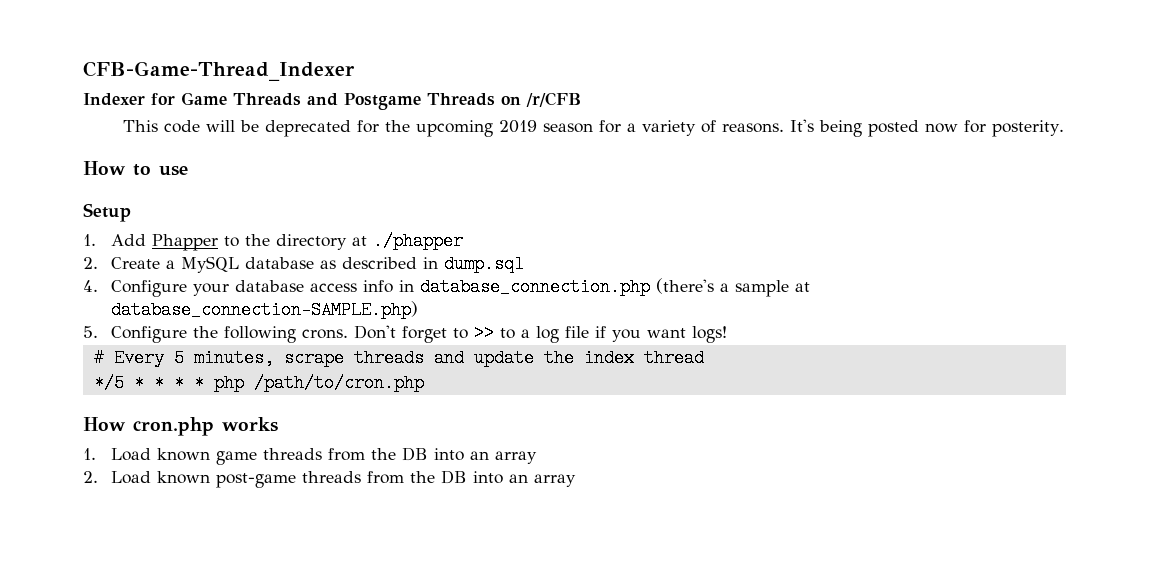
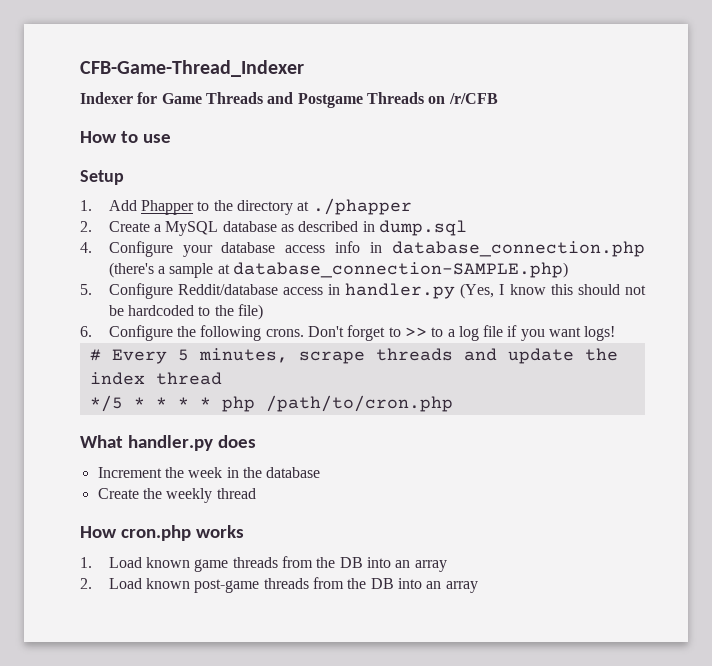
- This code will be deprecated for the upcoming 2019 season for a variety of reasons. It's being posted now for posterity.
- 5. Configure the following crons.
+ 5. Configure Reddit/database access in handler.py (Yes, I know this should not be hardcoded to the file)
+ 6. Configure the following crons.
+ What handler.py does
+ Increment the week in the database
+ Create the weekly thread

